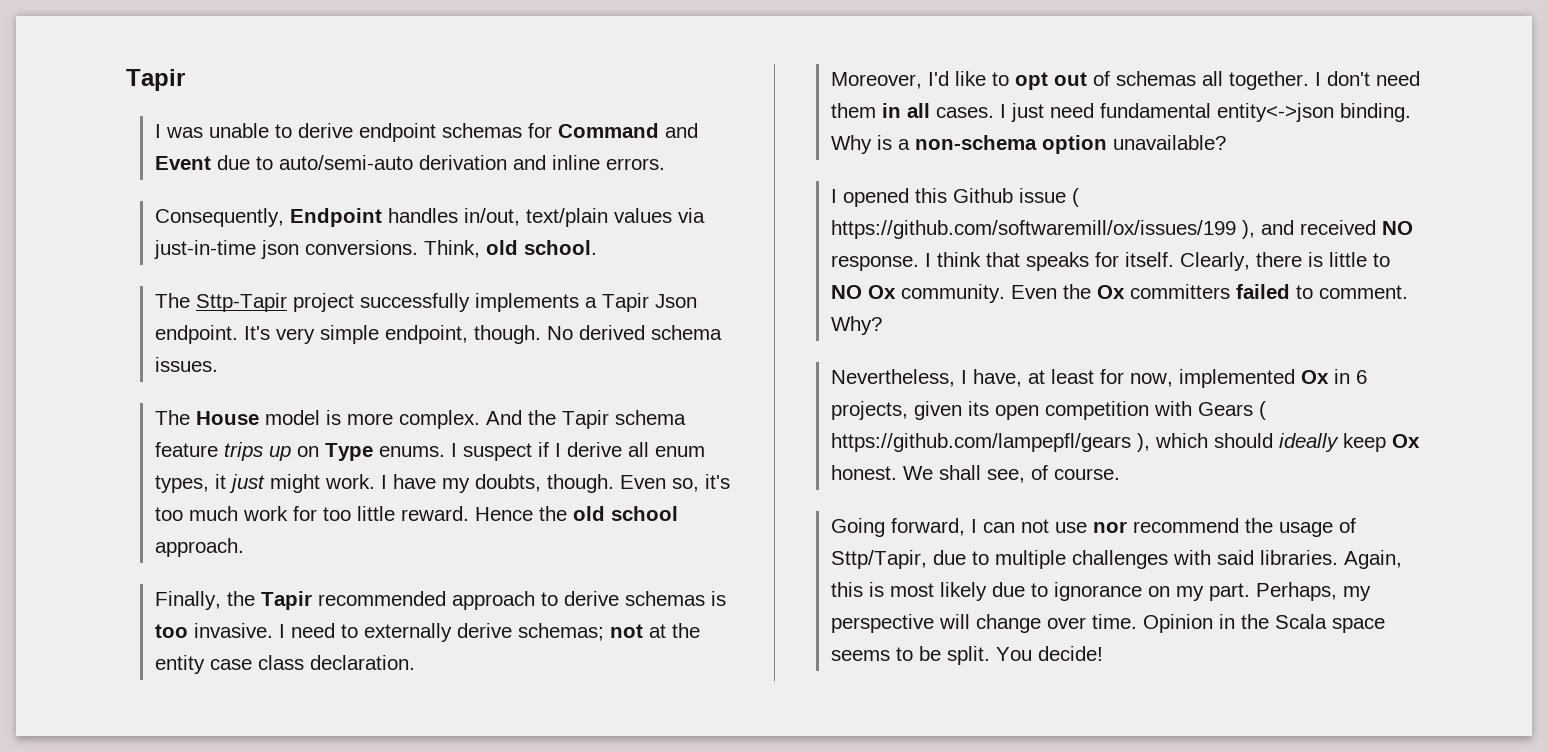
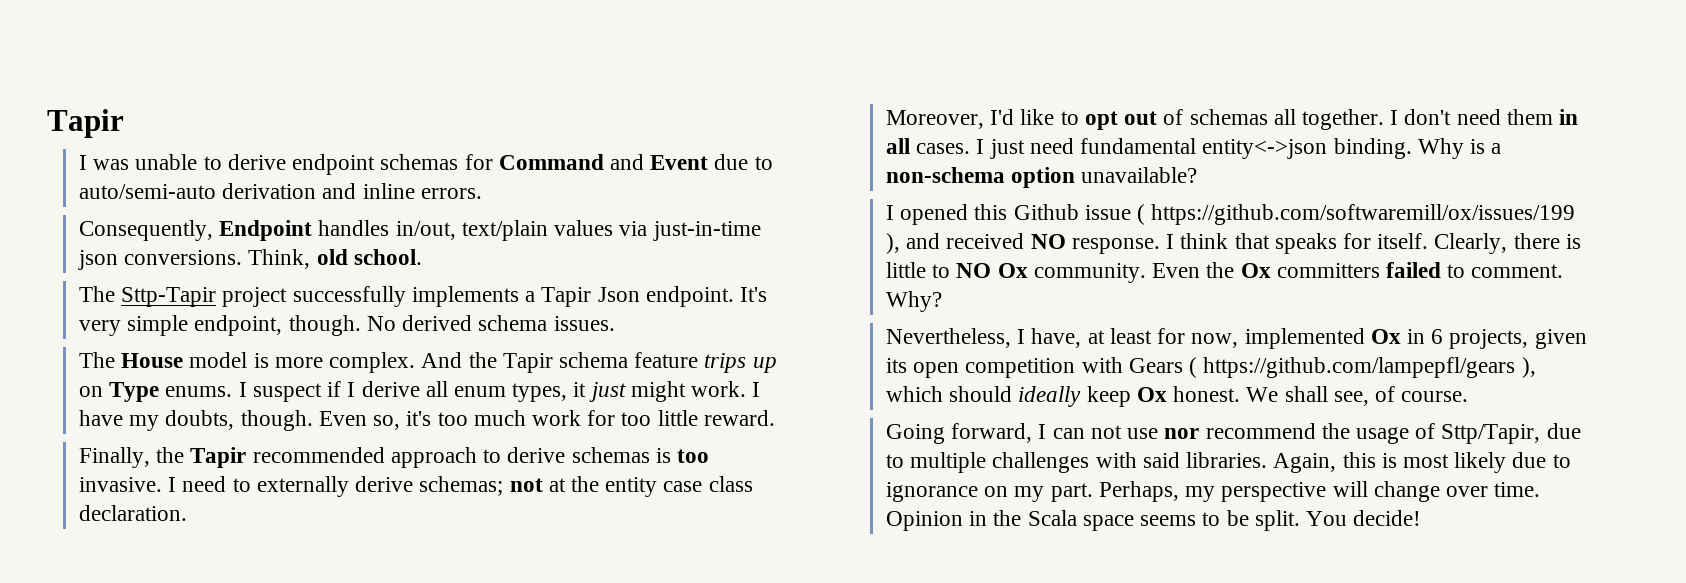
- Hence the old school approach.

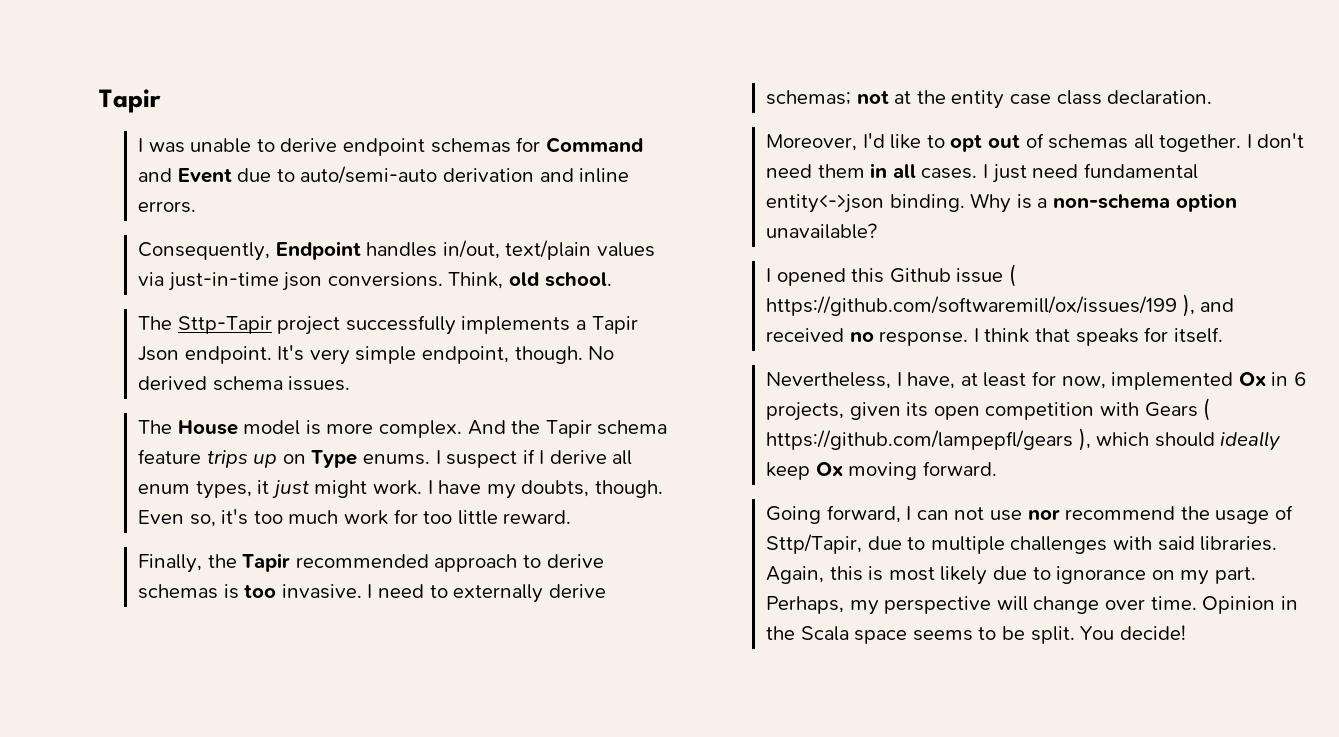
- I opened this Github issue ( https://github.com/softwaremill/ox/issues/199 ), and received NO response.
+ I opened this Github issue ( https://github.com/softwaremill/ox/issues/199 ), and received no response.
- Clearly, there is little to NO Ox community. Even the Ox committers failed to comment. Why?
- Nevertheless, I have, at least for now, implemented Ox in 6 projects, given its open competition with Gears ( https://github.com/lampepfl/gears ), which should ideally keep Ox honest. We shall see, of course.
+ Nevertheless, I have, at least for now, implemented Ox in 6 projects, given its open competition with Gears ( https://github.com/lampepfl/gears ), which should ideally keep Ox moving forward.

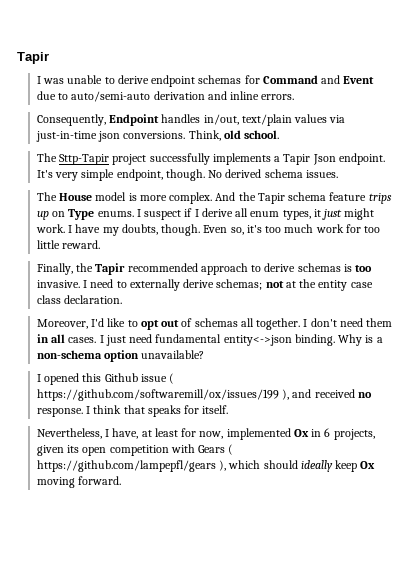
- Going forward, I can not use nor recommend the usage of Sttp/Tapir, due to multiple challenges with said libraries. Again, this is most likely due to ignorance on my part. Perhaps, my perspective will change over time. Opinion in the Scala space seems to be split. You decide!

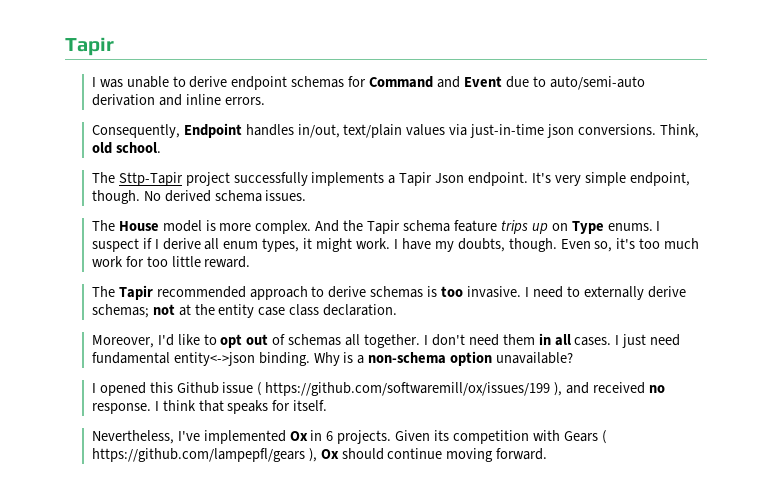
- I suspect if I derive all enum types, it just might work.
+ I suspect if I derive all enum types, it might work.
- Finally, the Tapir recommended approach to derive schemas is too invasive.
+ The Tapir recommended approach to derive schemas is too invasive.
- Nevertheless, I have, at least for now, implemented Ox in 6 projects, given its open competition with Gears ( https://github.com/lampepfl/gears ), which should ideally keep Ox moving forward.
+ Nevertheless, I've implemented Ox in 6 projects. Given its competition with Gears ( https://github.com/lampepfl/gears ), Ox should continue moving forward.

